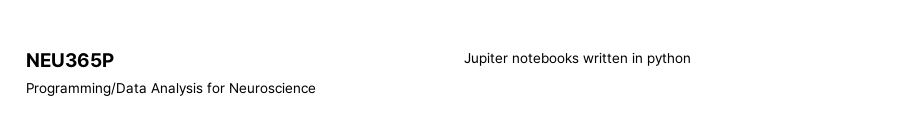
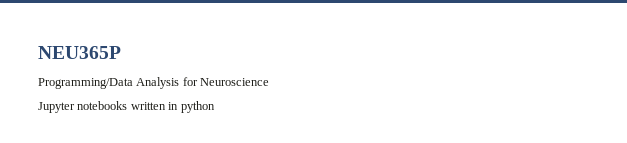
- Jupiter notebooks written in python
+ Jupyter notebooks written in python

